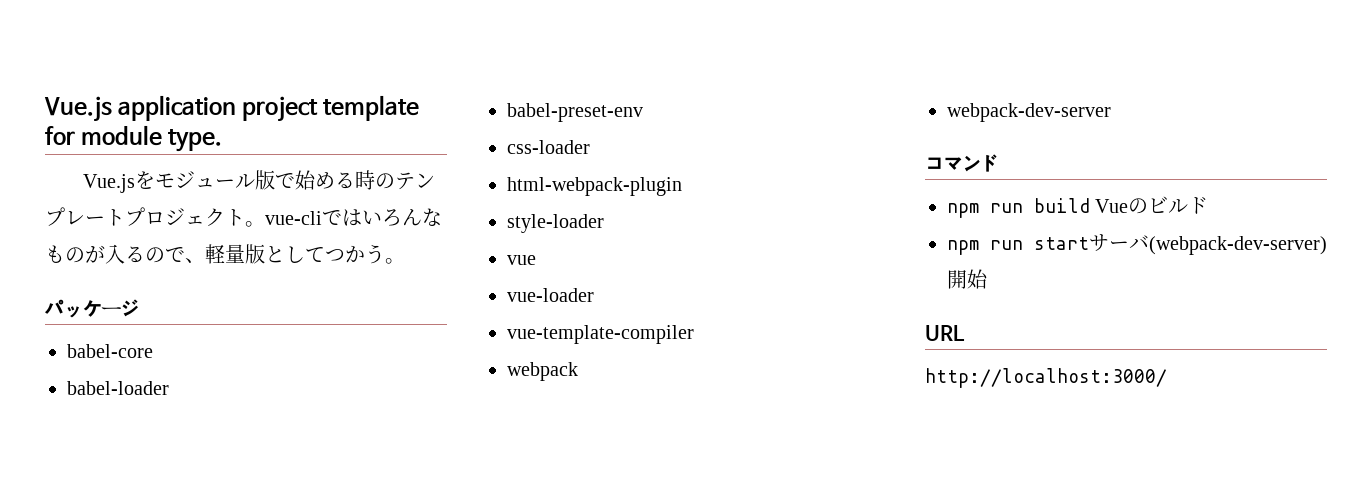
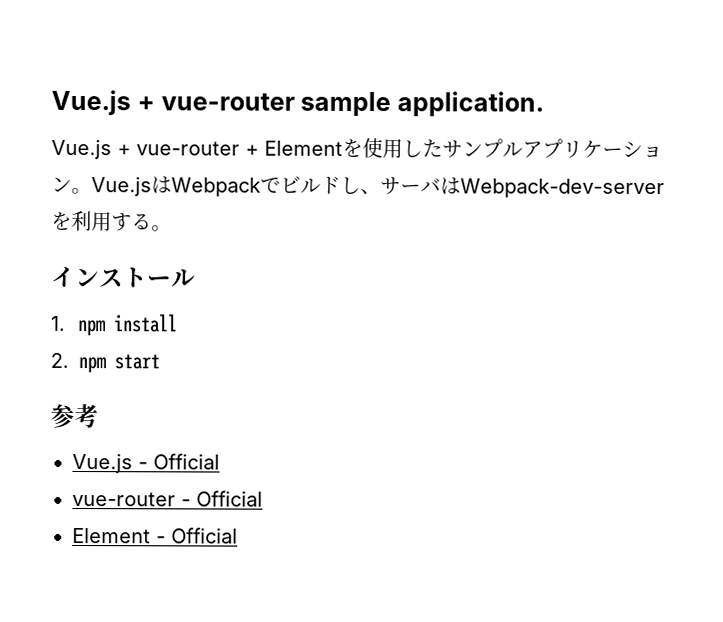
- Vue.js application project template for module type.
- Vue.jsをモジュール版で始める時のテンプレートプロジェクト。vue-cliではいろんなものが入るので、軽量版としてつかう。
- パッケージ
- babel-core
- babel-loader
- babel-preset-env
- css-loader
- html-webpack-plugin
- style-loader
- vue
- vue-loader
- vue-template-compiler
- webpack
- webpack-dev-server
- コマンド
- npm run build Vueのビルド
- npm run startサーバ(webpack-dev-server)開始
- URL
- http://localhost:3000/
+ Vue.js + vue-router sample application.
+ Vue.js + vue-router + Elementを使用したサンプルアプリケーション。Vue.jsはWebpackでビルドし、サーバはWebpack-dev-serverを利用する。
+ インストール
+ 1. npm install
+ 2. npm start
+ 参考
+ Vue.js - Official
+ vue-router - Official
+ Element - Official

